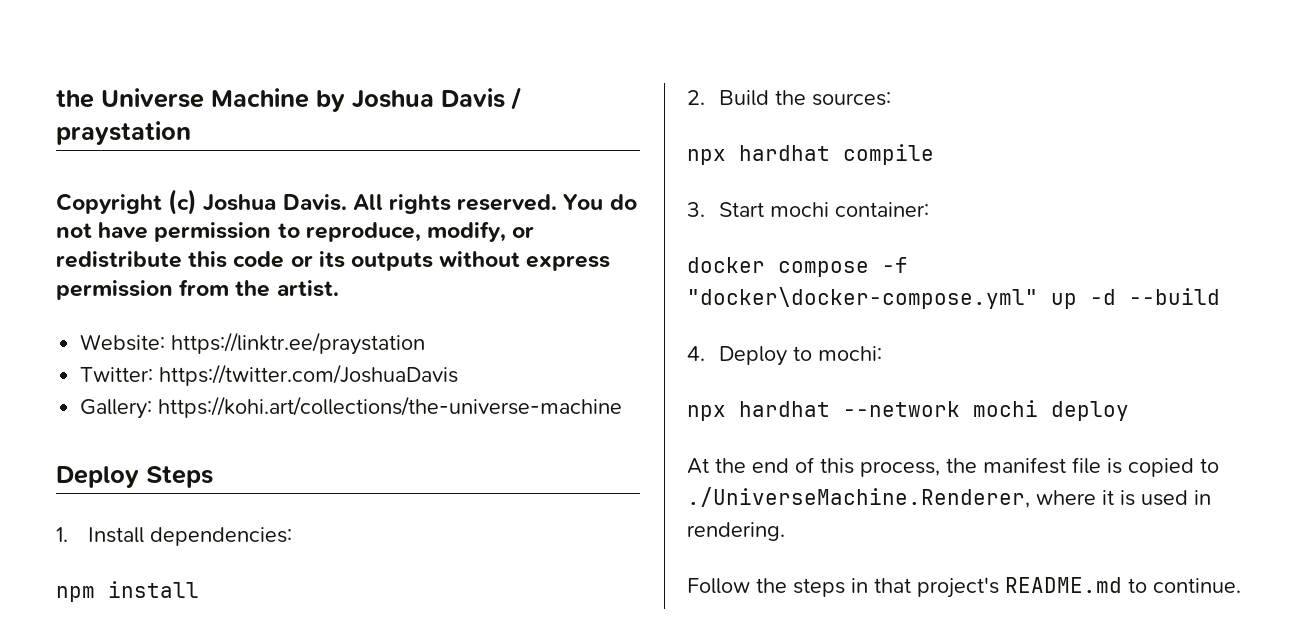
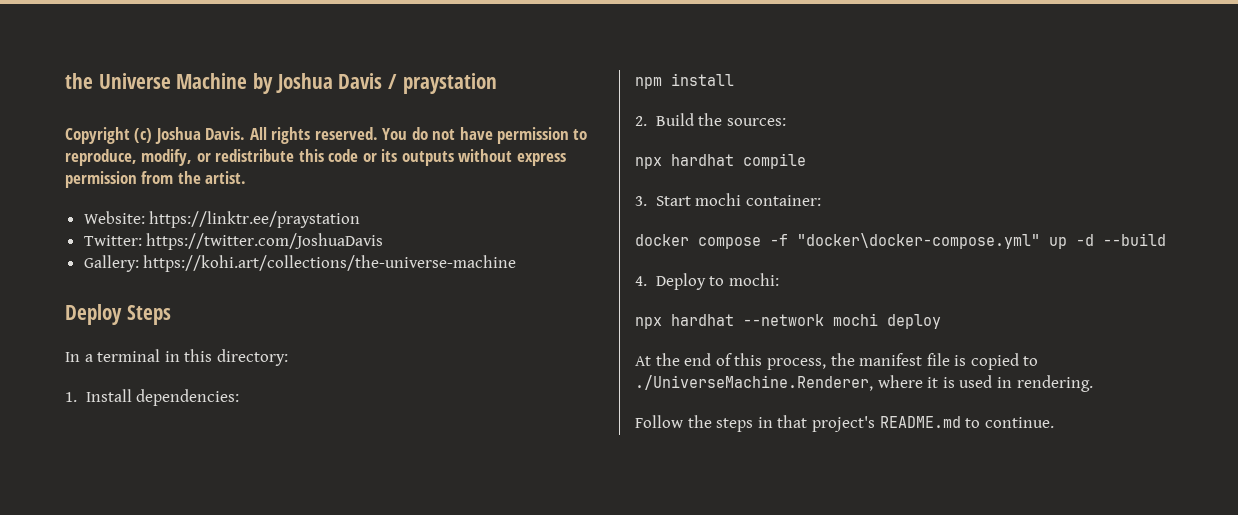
+ In a terminal in this directory:

